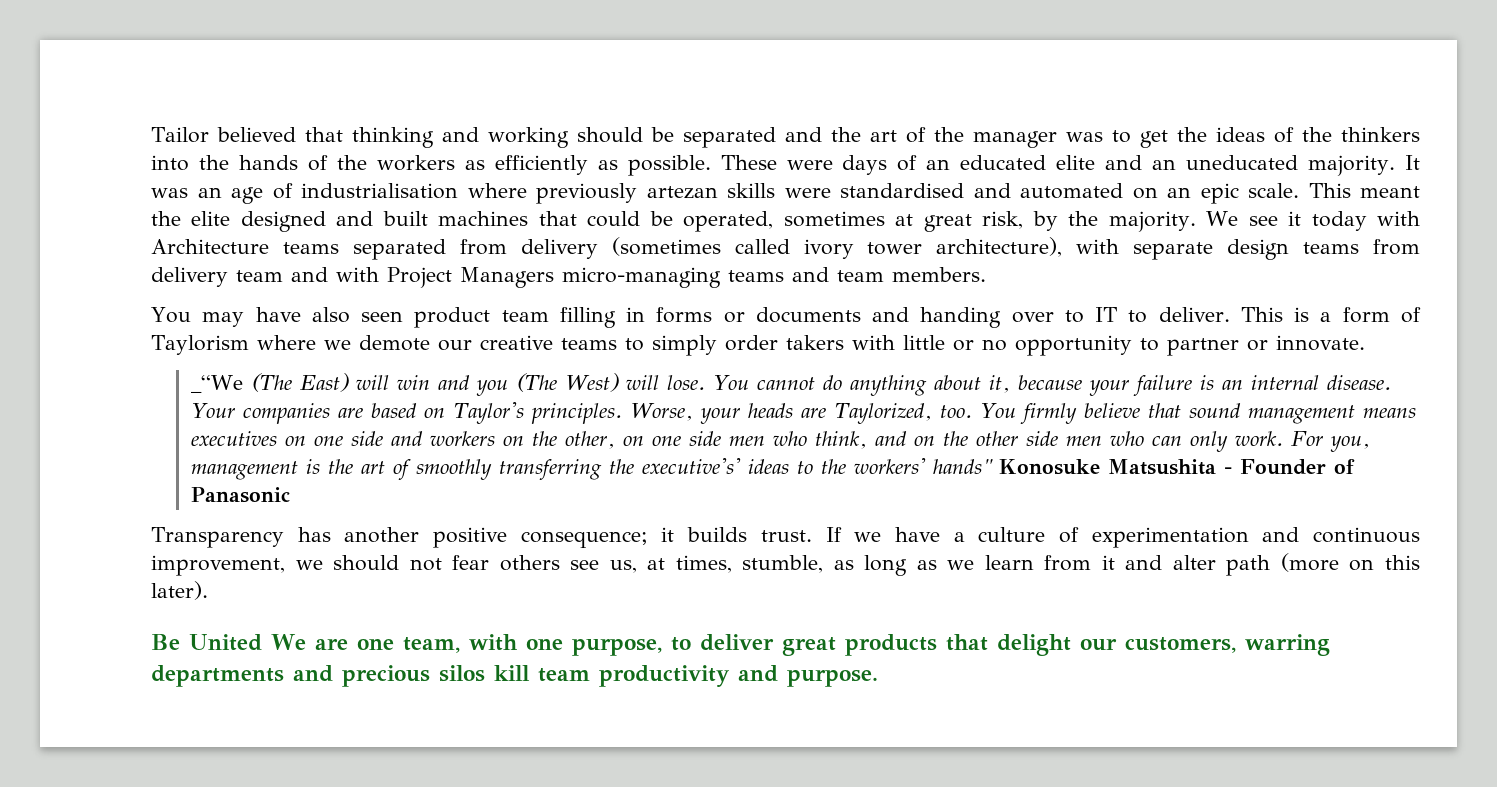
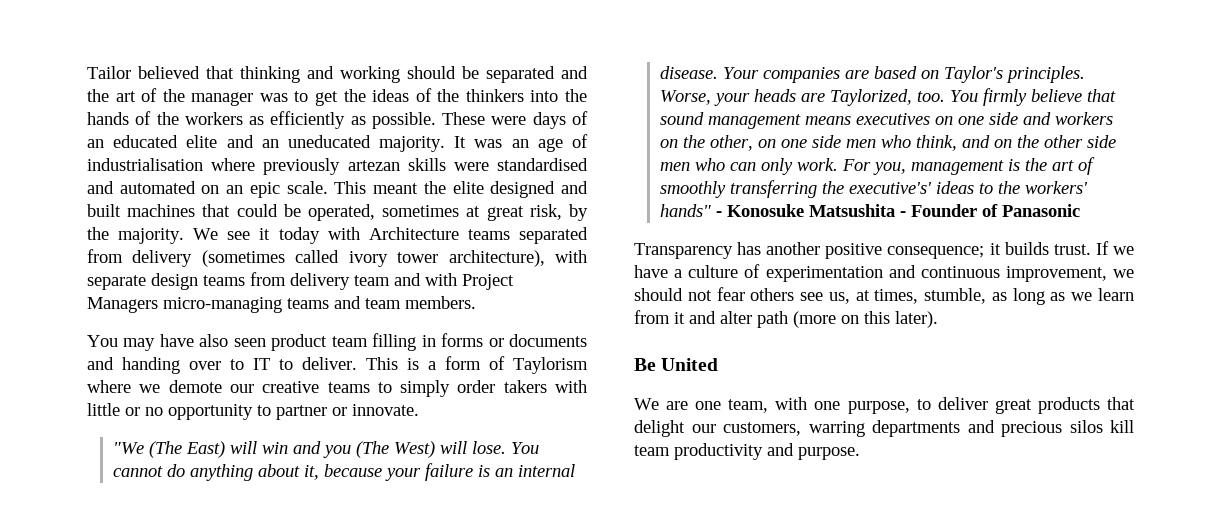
- _“We (The East) will win and you (The West) will lose.
+ "We (The East) will win and you (The West) will lose.
- For you, management is the art of smoothly transferring the executive's' ideas to the workers' hands" Konosuke Matsushita - Founder of Panasonic
+ For you, management is the art of smoothly transferring the executive's' ideas to the workers' hands" - Konosuke Matsushita - Founder of Panasonic
- Be United We are one team, with one purpose, to deliver great products that delight our customers, warring departments and precious silos kill team productivity and purpose.
+ Be United
+ We are one team, with one purpose, to deliver great products that delight our customers, warring departments and precious silos kill team productivity and purpose.

